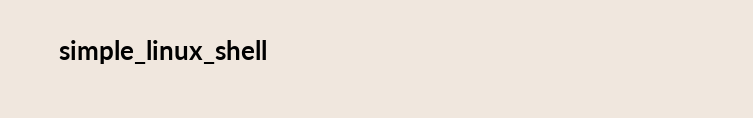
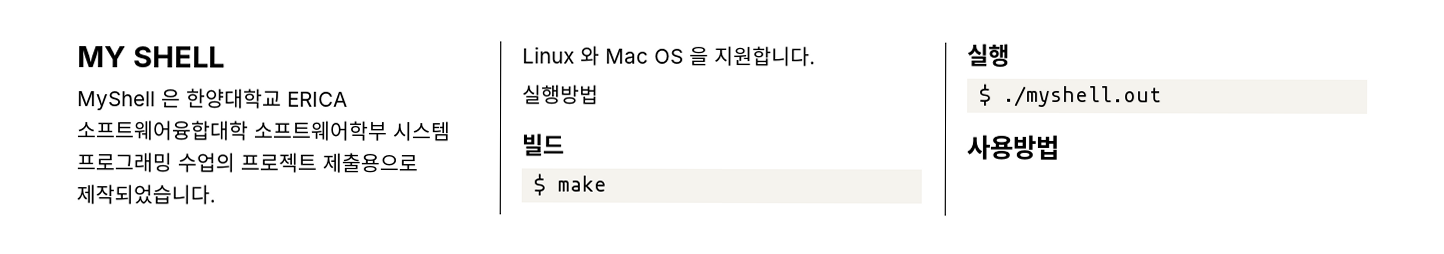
- simple_linux_shell
+ MY SHELL
+ MyShell 은 한양대학교 ERICA 소프트웨어융합대학 소프트웨어학부 시스템 프로그래밍 수업의 프로젝트 제출용으로 제작되었습니다.
+ Linux 와 Mac OS 을 지원합니다.
+ 실행방법
+ 빌드
+ $ make
+ 실행
+ $ ./myshell.out
+ 사용방법

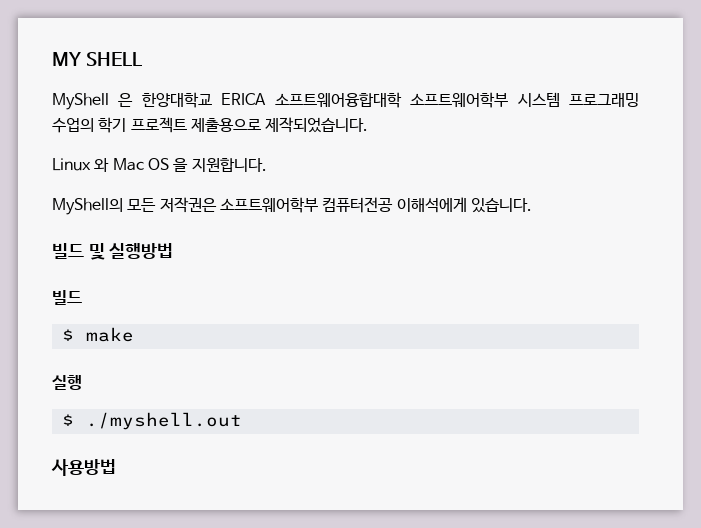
- MyShell 은 한양대학교 ERICA 소프트웨어융합대학 소프트웨어학부 시스템 프로그래밍 수업의 프로젝트 제출용으로 제작되었습니다.
+ MyShell 은 한양대학교 ERICA 소프트웨어융합대학 소프트웨어학부 시스템 프로그래밍 수업의 학기 프로젝트 제출용으로 제작되었습니다.
- 실행방법
+ MyShell의 모든 저작권은 소프트웨어학부 컴퓨터전공 이해석에게 있습니다.
+ 빌드 및 실행방법

